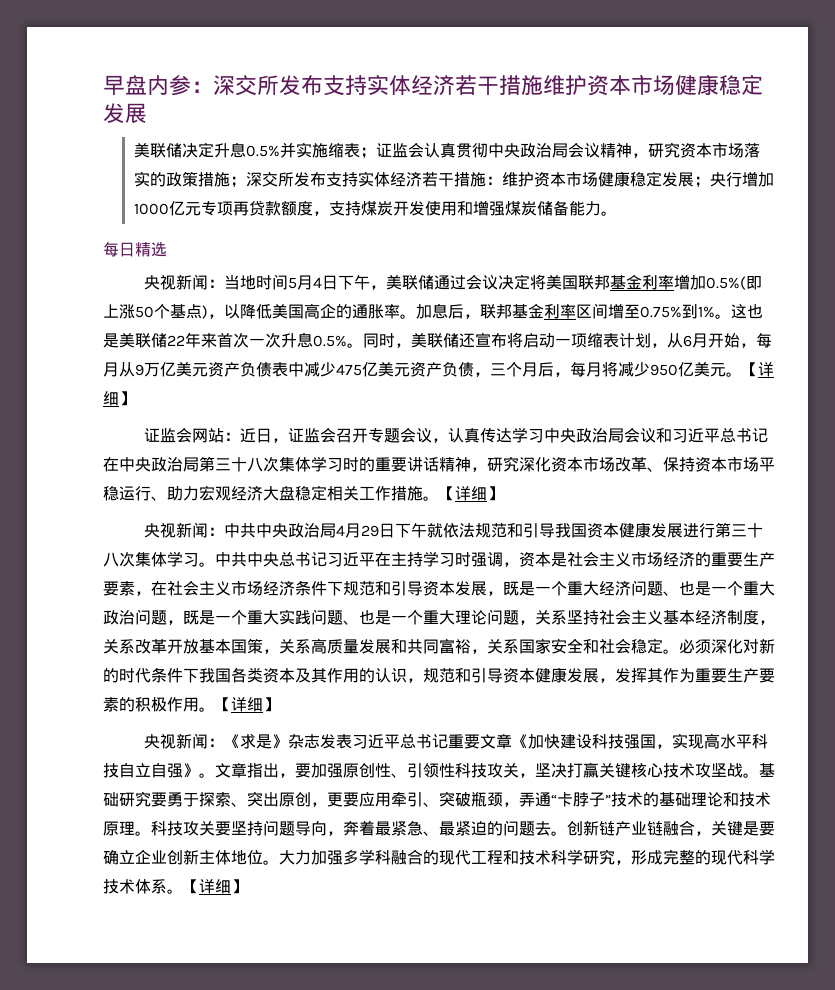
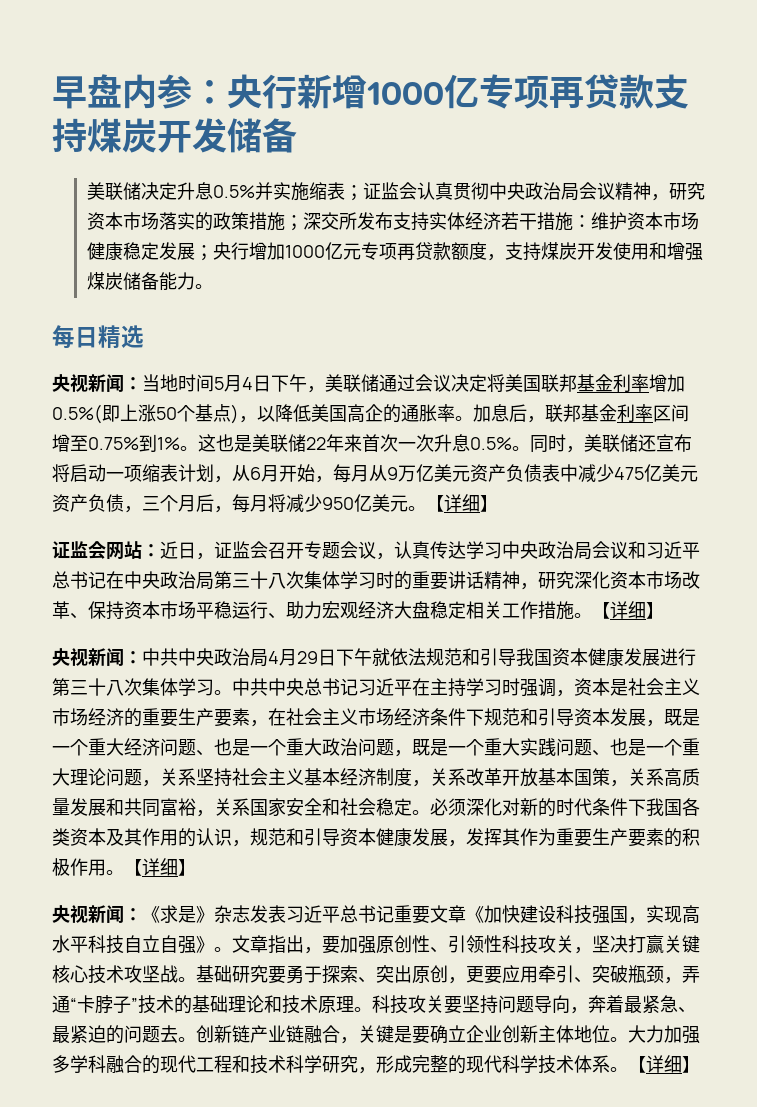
- 早盘内参：深交所发布支持实体经济若干措施维护资本市场健康稳定发展
+ 早盘内参：央行新增1000亿专项再贷款支持煤炭开发储备

